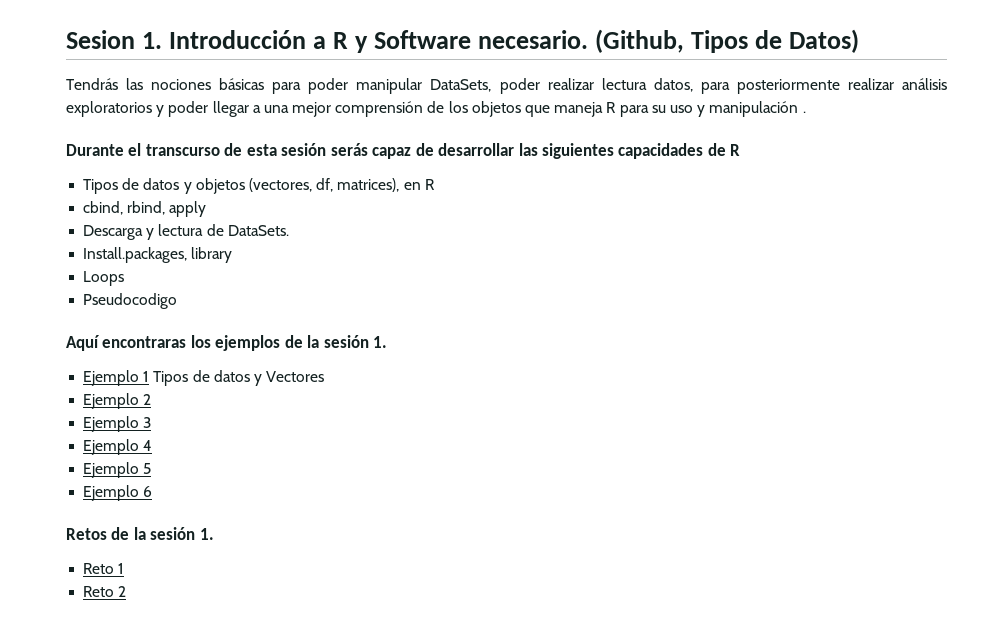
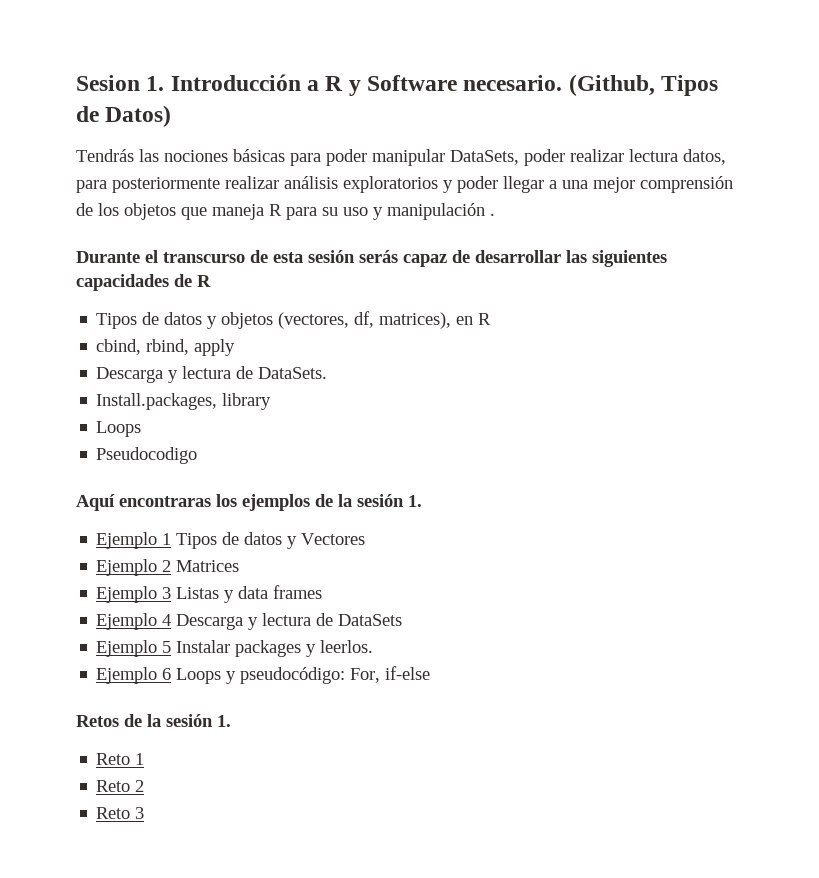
- Ejemplo 2
+ Ejemplo 2 Matrices
- Ejemplo 3
- Ejemplo 4
- Ejemplo 5
- Ejemplo 6
+ Ejemplo 3 Listas y data frames
+ Ejemplo 4 Descarga y lectura de DataSets
+ Ejemplo 5 Instalar packages y leerlos.
+ Ejemplo 6 Loops y pseudocódigo: For, if-else
+ Reto 3

